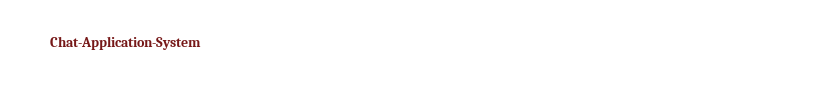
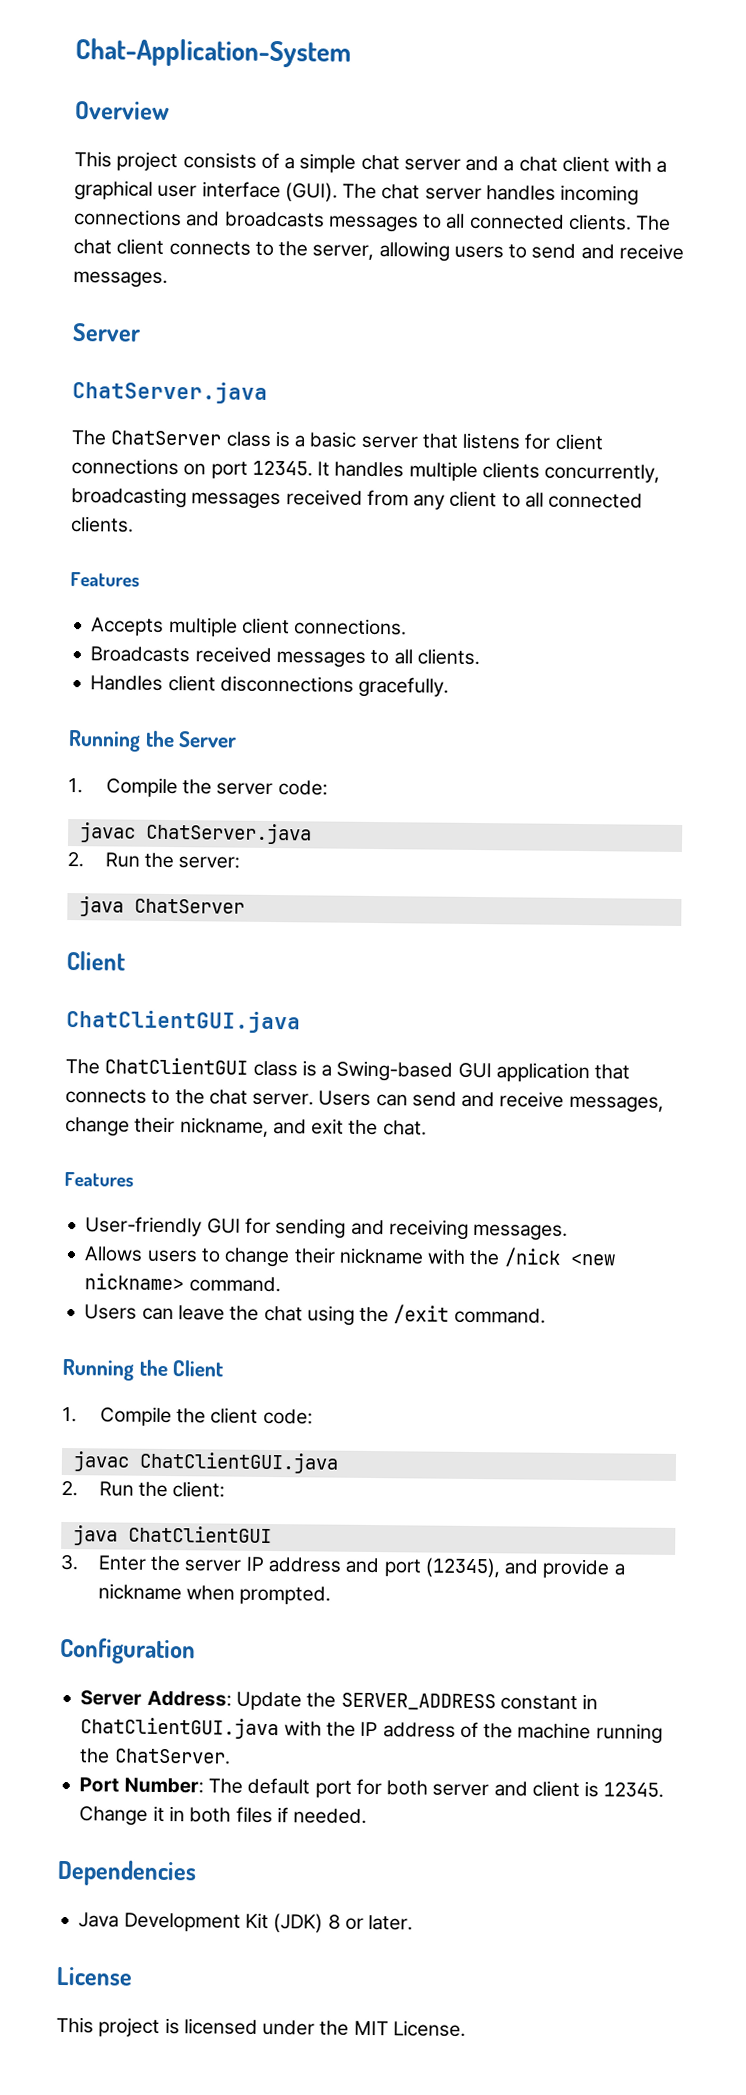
+ Overview
+ This project consists of a simple chat server and a chat client with a graphical user interface (GUI). The chat server handles incoming connections and broadcasts messages to all connected clients. The chat client connects to the server, allowing users to send and receive messages.
+ Server
+ ChatServer.java
+ The ChatServer class is a basic server that listens for client connections on port 12345. It handles multiple clients concurrently, broadcasting messages received from any client to all connected clients.
+ Features
+ Accepts multiple client connections.
+ Broadcasts received messages to all clients.
+ Handles client disconnections gracefully.
+ Running the Server
+ 1. Compile the server code:
+ javac ChatServer.java
+ 2. Run the server:
+ java ChatServer
+ Client
+ ChatClientGUI.java
+ The ChatClientGUI class is a Swing-based GUI application that connects to the chat server. Users can send and receive messages, change their nickname, and exit the chat.
+ Features
+ User-friendly GUI for sending and receiving messages.
+ Allows users to change their nickname with the /nick <new nickname> command.
+ Users can leave the chat using the /exit command.
+ Running the Client
+ 1. Compile the client code:
+ javac ChatClientGUI.java
+ 2. Run the client:
+ java ChatClientGUI
+ 3. Enter the server IP address and port (12345), and provide a nickname when prompted.
+ Configuration
+ Server Address: Update the SERVER_ADDRESS constant in ChatClientGUI.java with the IP address of the machine running the ChatServer.
+ Port Number: The default port for both server and client is 12345. Change it in both files if needed.
+ Dependencies
+ Java Development Kit (JDK) 8 or later.
+ License
+ This project is licensed under the MIT License.

